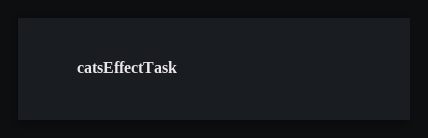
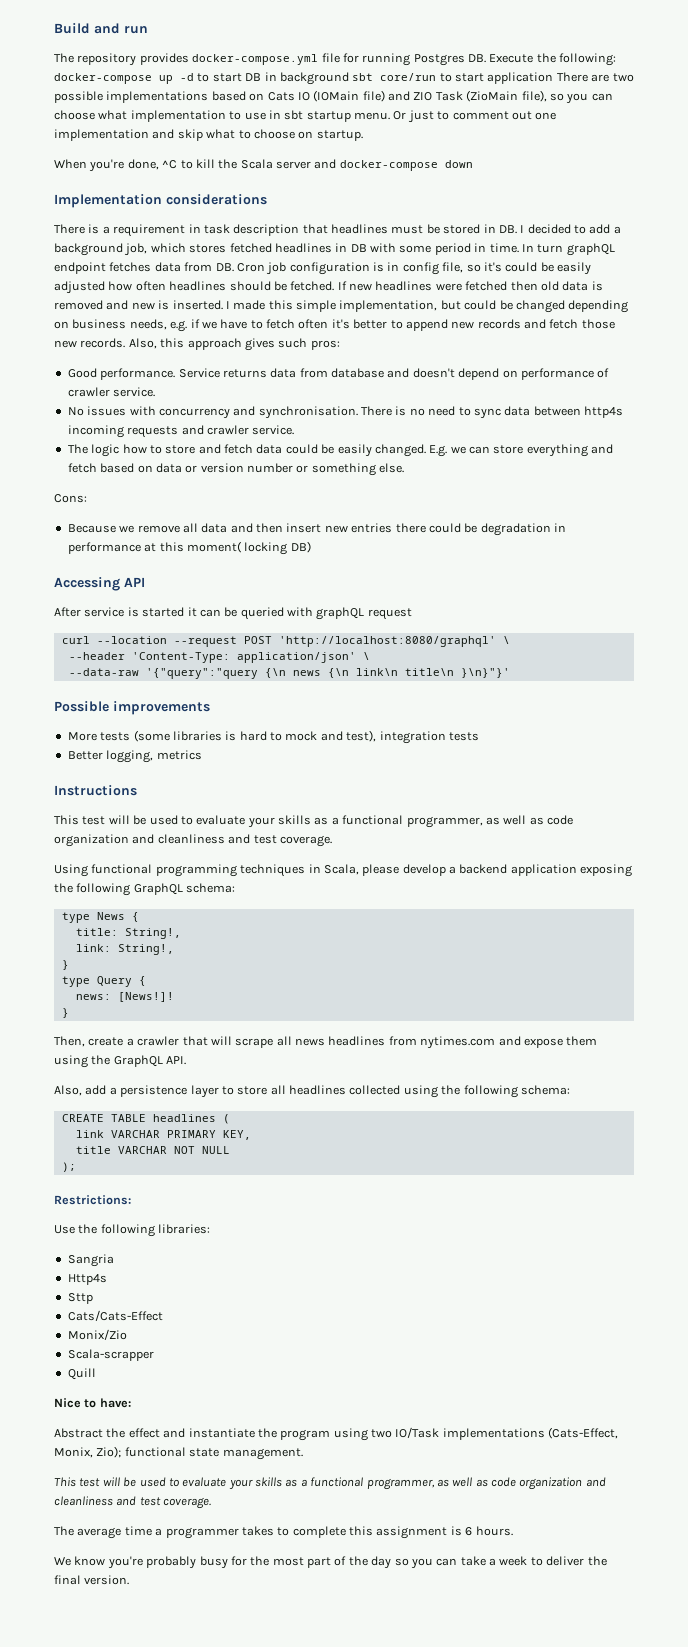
- catsEffectTask
+ Build and run
+ The repository provides docker-compose.yml file for running Postgres DB. Execute the following: docker-compose up -d to start DB in background sbt core/run to start application There are two possible implementations based on Cats IO (IOMain file) and ZIO Task (ZioMain file), so you can choose what implementation to use in sbt startup menu. Or just to comment out one implementation and skip what to choose on startup.
+ When you're done, ^C to kill the Scala server and docker-compose down
+ Implementation considerations
+ There is a requirement in task description that headlines must be stored in DB. I decided to add a background job, which stores fetched headlines in DB with some period in time. In turn graphQL endpoint fetches data from DB. Cron job configuration is in config file, so it's could be easily adjusted how often headlines should be fetched. If new headlines were fetched then old data is removed and new is inserted. I made this simple implementation, but could be changed depending on business needs, e.g. if we have to fetch often it's better to append new records and fetch those new records. Also, this approach gives such pros:
+ Good performance. Service returns data from database and doesn't depend on performance of crawler service.
+ No issues with concurrency and synchronisation. There is no need to sync data between http4s incoming requests and crawler service.
+ The logic how to store and fetch data could be easily changed. E.g. we can store everything and fetch based on data or version number or something else.
+ Cons:
+ Because we remove all data and then insert new entries there could be degradation in performance at this moment( locking DB)
+ Accessing API
+ After service is started it can be queried with graphQL request
+ curl --location --request POST 'http://localhost:8080/graphql' \
+ --header 'Content-Type: application/json' \
+ --data-raw '{"query":"query {\n news {\n link\n title\n }\n}"}'
+ Possible improvements
+ More tests (some libraries is hard to mock and test), integration tests
+ Better logging, metrics
+ Instructions
+ This test will be used to evaluate your skills as a functional programmer, as well as code organization and cleanliness and test coverage.
+ Using functional programming techniques in Scala, please develop a backend application exposing the following GraphQL schema:
+ type News {
+ title: String!,
+ link: String!,
+ }
+ type Query {
+ news: [News!]!
+ }
+ Then, create a crawler that will scrape all news headlines from nytimes.com and expose them using the GraphQL API.
+ Also, add a persistence layer to store all headlines collected using the following schema:
+ CREATE TABLE headlines (
+ link VARCHAR PRIMARY KEY,
+ title VARCHAR NOT NULL
+ );
+ Restrictions:
+ Use the following libraries:
+ Sangria
+ Http4s
+ Sttp
+ Cats/Cats-Effect
+ Monix/Zio
+ Scala-scrapper
+ Quill
+ Nice to have:
+ Abstract the effect and instantiate the program using two IO/Task implementations (Cats-Effect, Monix, Zio); functional state management.
+ This test will be used to evaluate your skills as a functional programmer, as well as code organization and cleanliness and test coverage.
+ The average time a programmer takes to complete this assignment is 6 hours.
+ We know you're probably busy for the most part of the day so you can take a week to deliver the final version.

